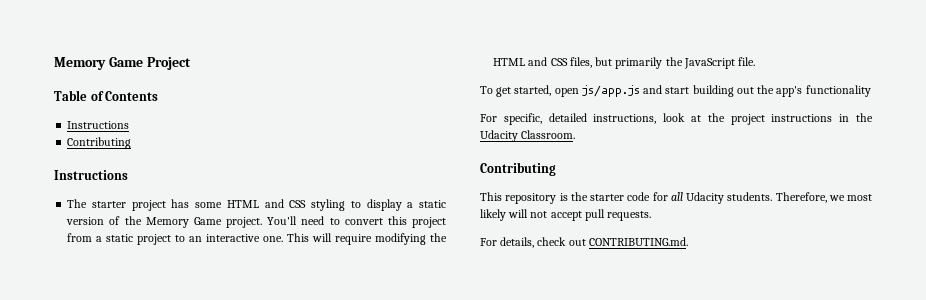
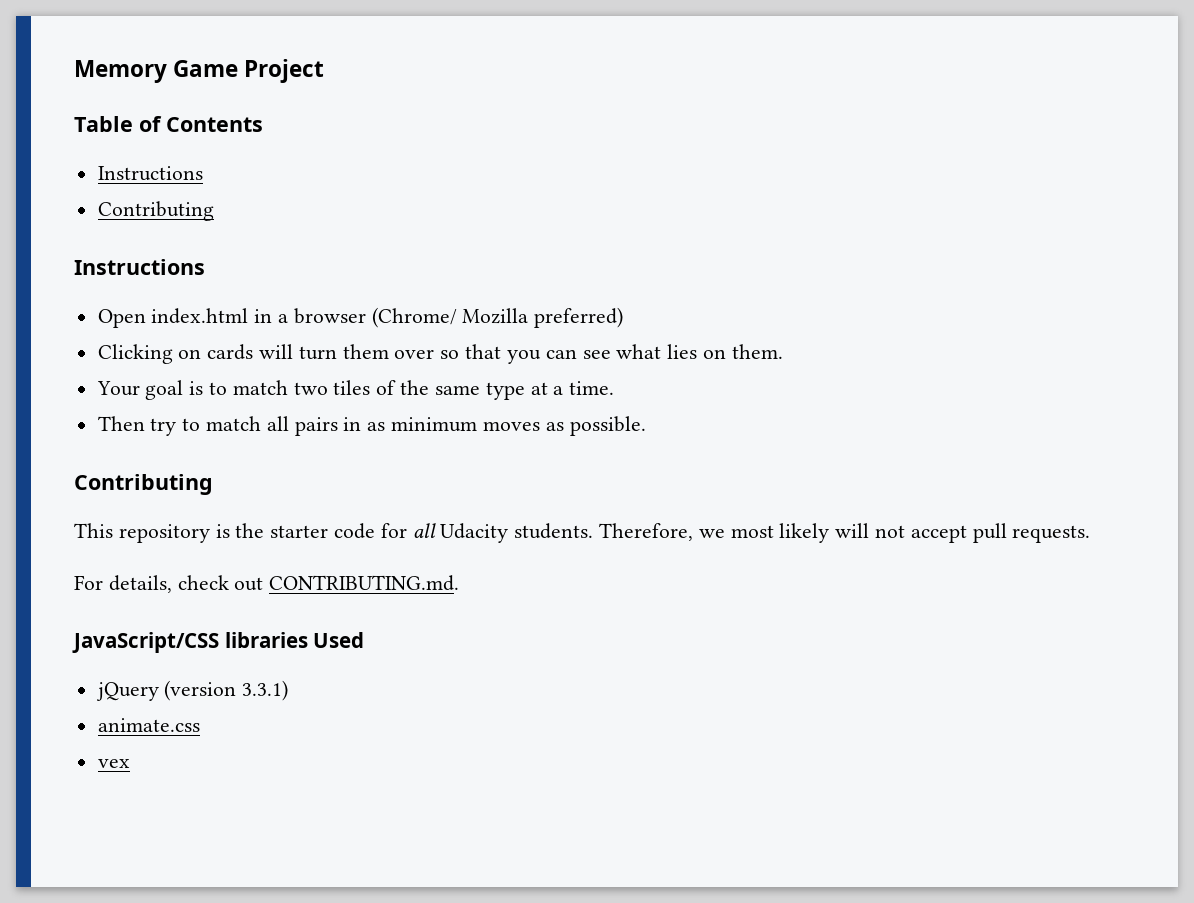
- The starter project has some HTML and CSS styling to display a static version of the Memory Game project. You'll need to convert this project from a static project to an interactive one. This will require modifying the HTML and CSS files, but primarily the JavaScript file.
- To get started, open js/app.js and start building out the app's functionality
- For specific, detailed instructions, look at the project instructions in the Udacity Classroom.
+ Open index.html in a browser (Chrome/ Mozilla preferred)
+ Clicking on cards will turn them over so that you can see what lies on them.
+ Your goal is to match two tiles of the same type at a time.
+ Then try to match all pairs in as minimum moves as possible.
+ JavaScript/CSS libraries Used
+ jQuery (version 3.3.1)
+ animate.css
+ vex

